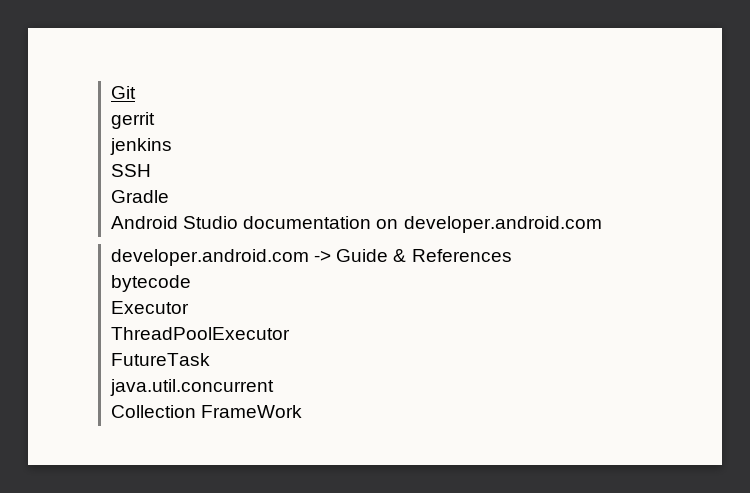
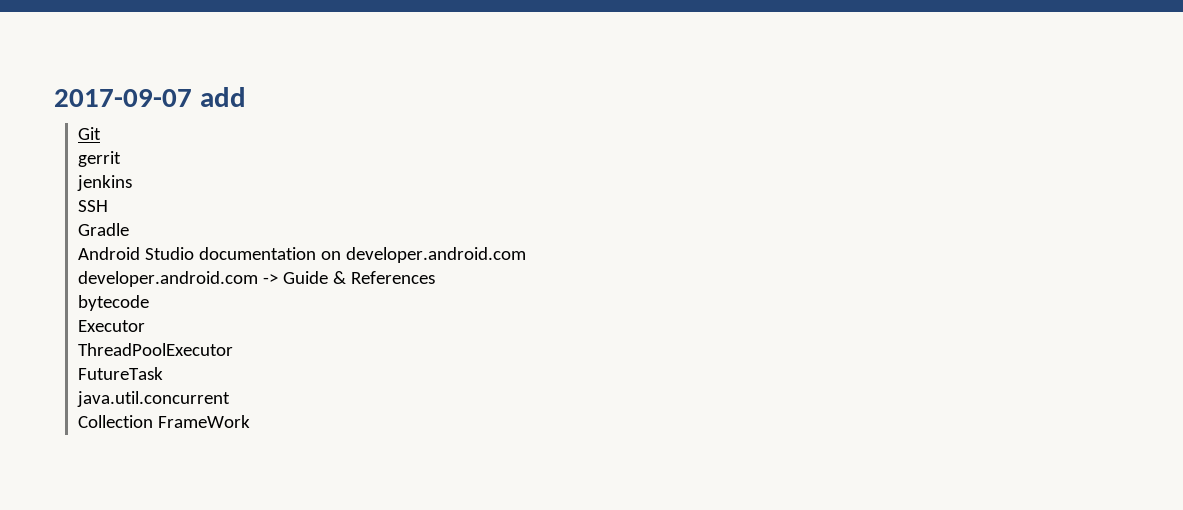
+ 2017-09-07 add

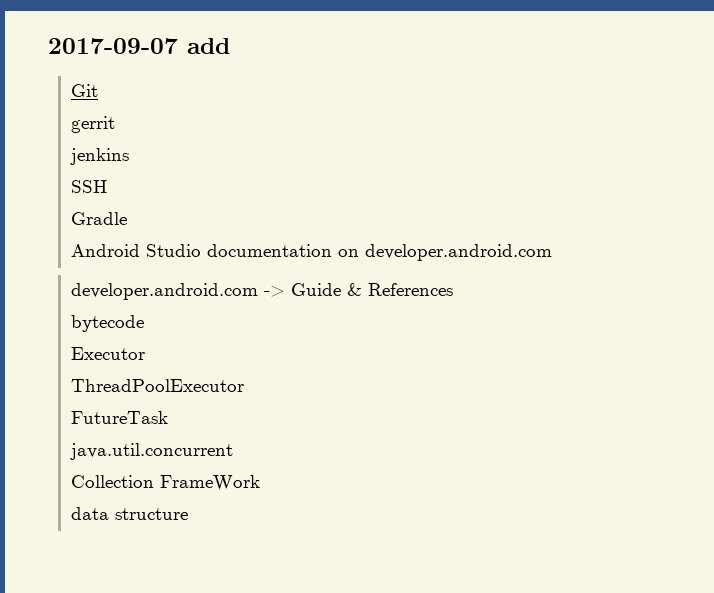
+ data structure

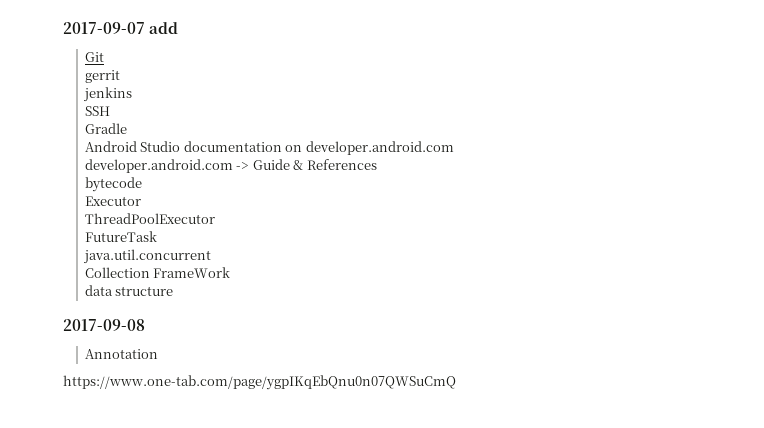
+ 2017-09-08
+ Annotation
+ https://www.one-tab.com/page/ygpIKqEbQnu0n07QWSuCmQ

